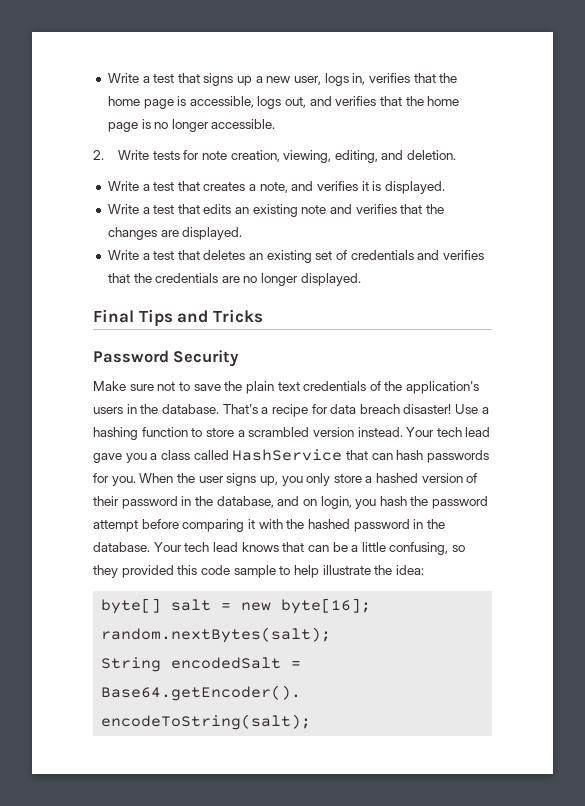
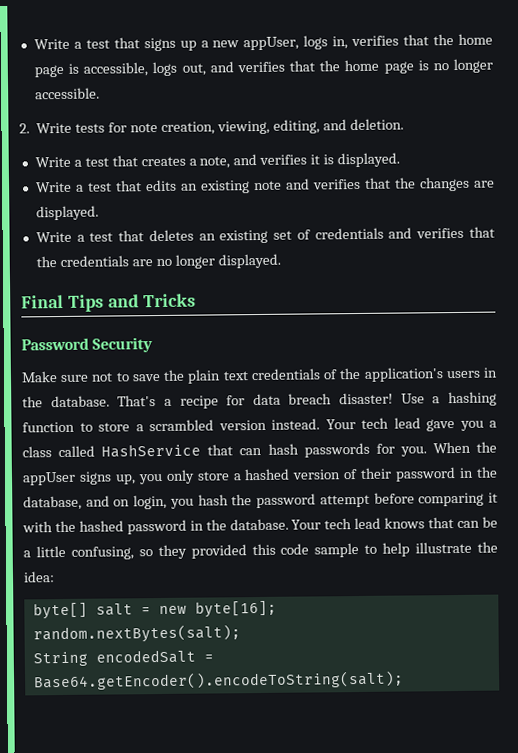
- Write a test that signs up a new user, logs in, verifies that the home page is accessible, logs out, and verifies that the home page is no longer accessible.
+ Write a test that signs up a new appUser, logs in, verifies that the home page is accessible, logs out, and verifies that the home page is no longer accessible.
- When the user signs up, you only store a hashed version of their password in the database, and on login, you hash the password attempt before comparing it with the hashed password in the database.
+ When the appUser signs up, you only store a hashed version of their password in the database, and on login, you hash the password attempt before comparing it with the hashed password in the database.

